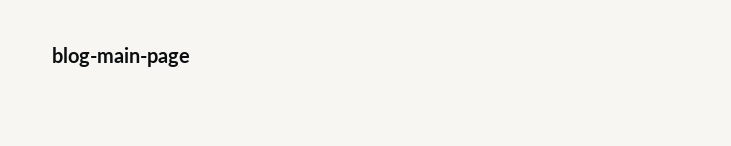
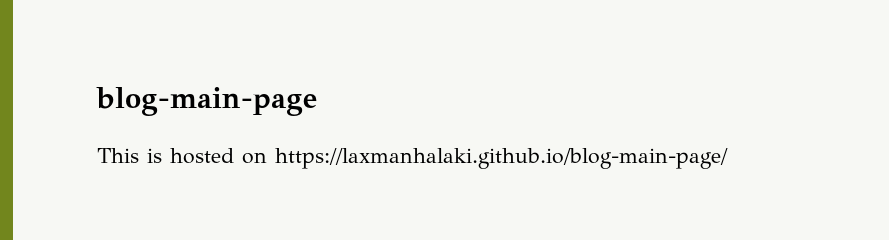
+ This is hosted on https://laxmanhalaki.github.io/blog-main-page/

